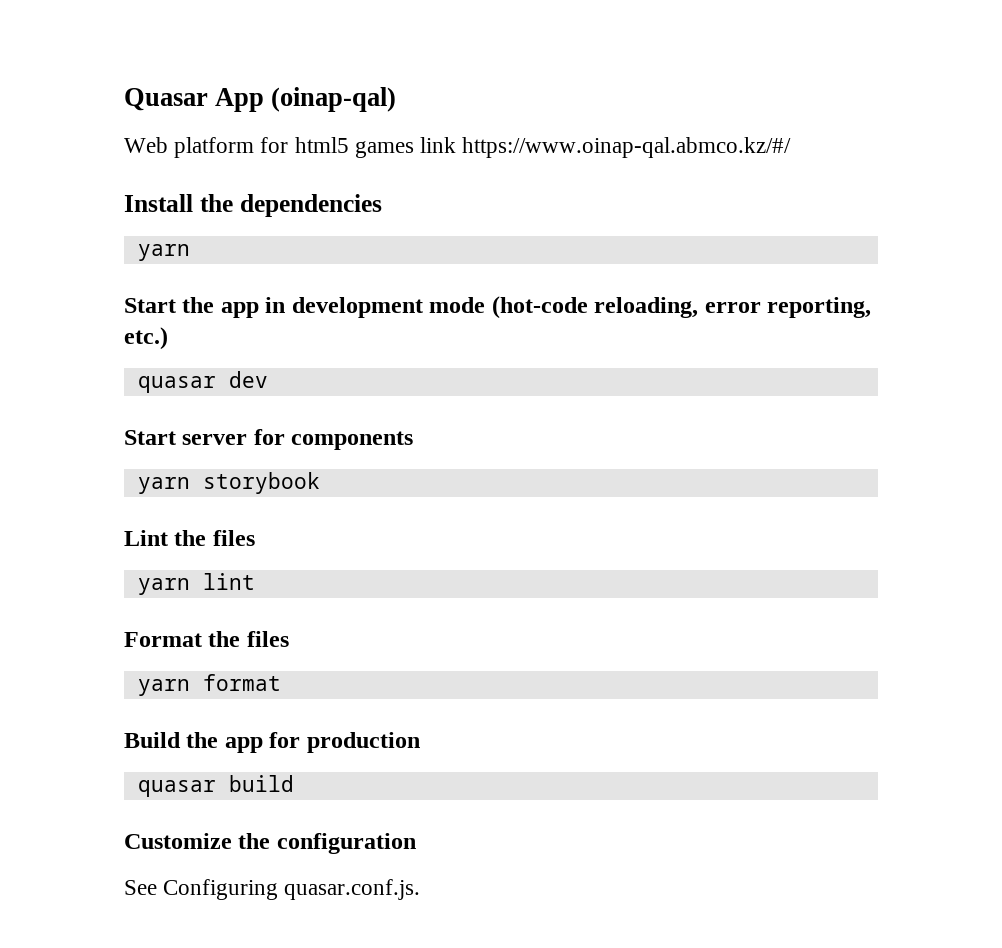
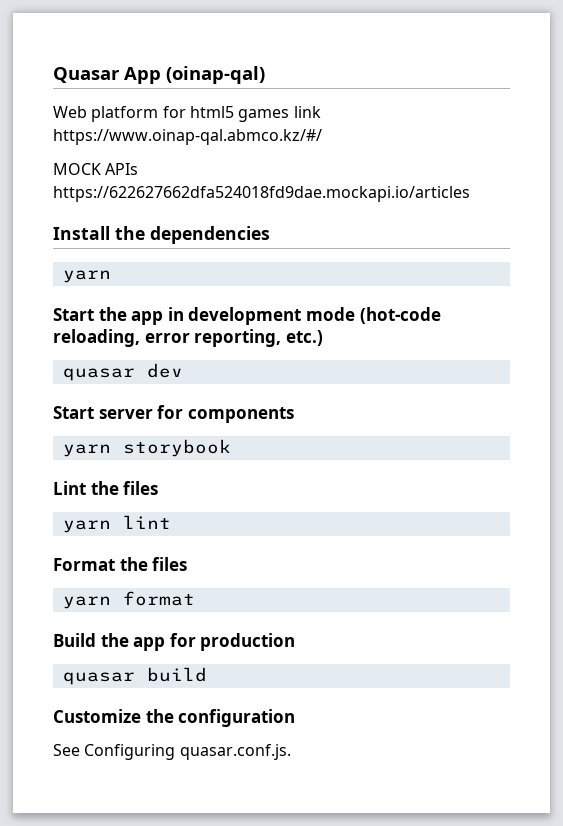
+ MOCK APIs https://622627662dfa524018fd9dae.mockapi.io/articles

